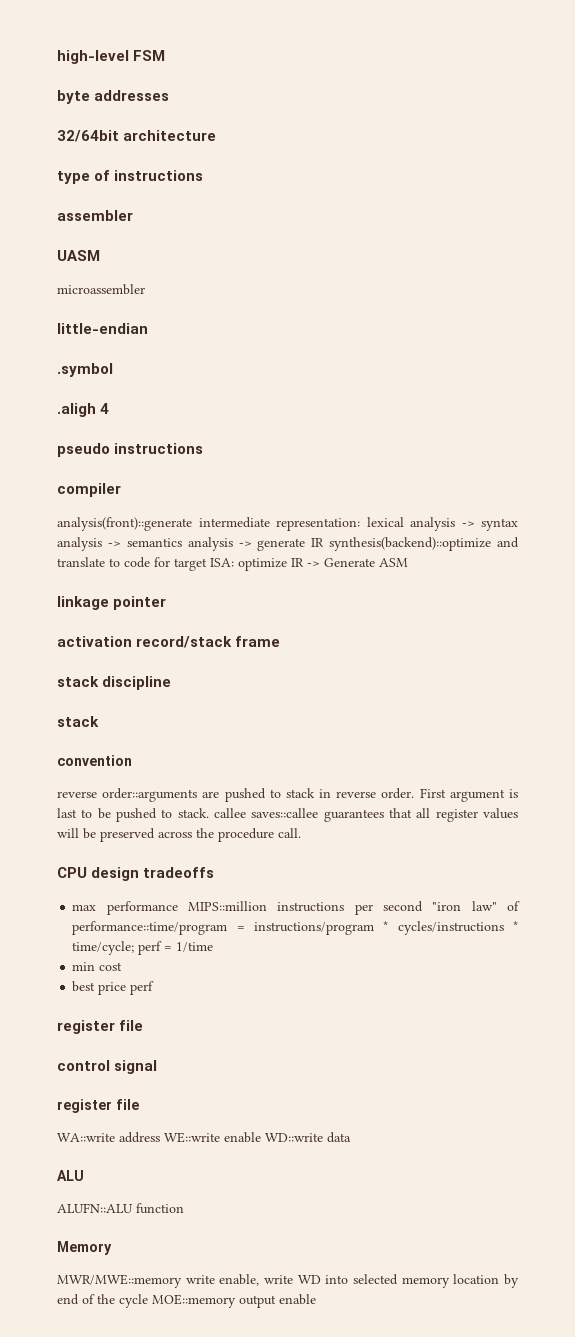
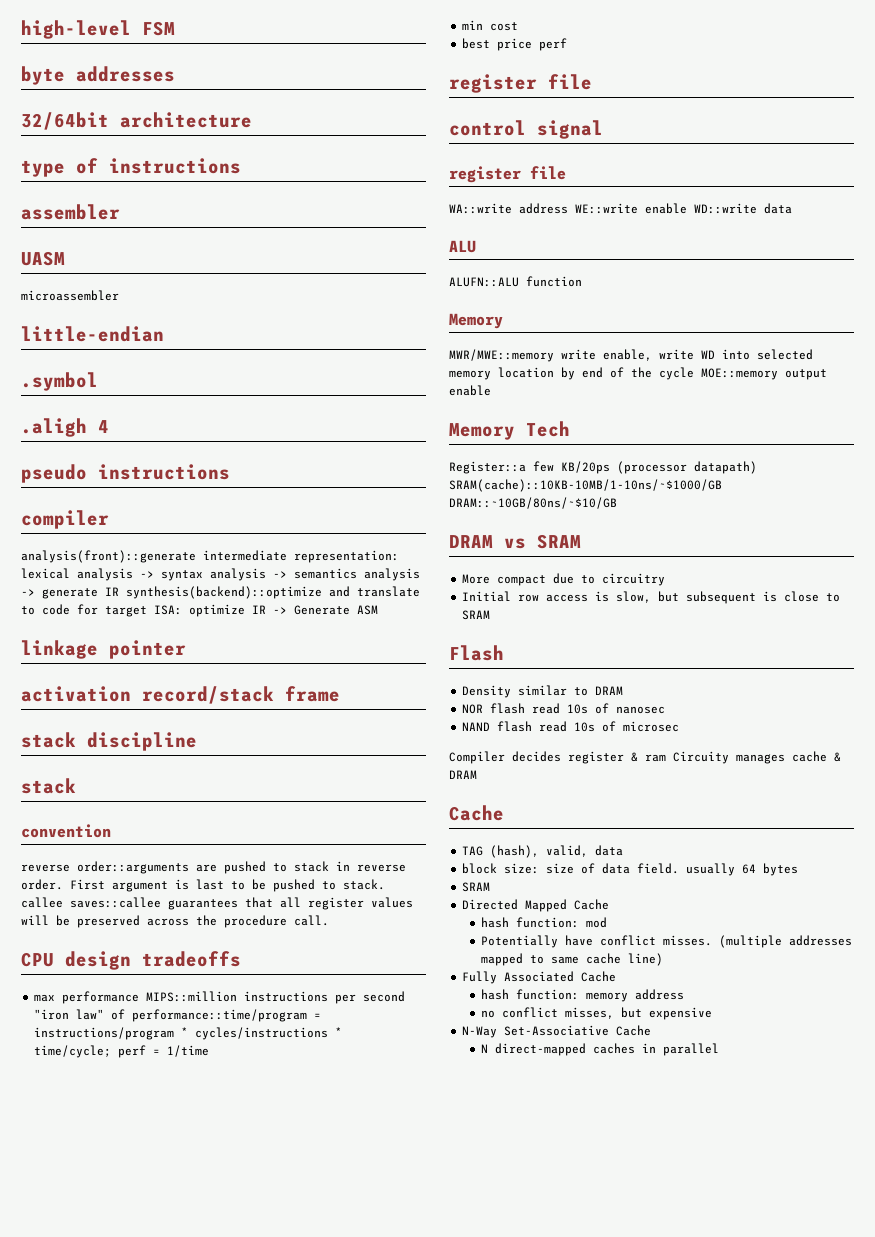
+ Memory Tech
+ Register::a few KB/20ps (processor datapath) SRAM(cache)::10KB-10MB/1-10ns/~$1000/GB DRAM::~10GB/80ns/~$10/GB
+ DRAM vs SRAM
+ More compact due to circuitry
+ Initial row access is slow, but subsequent is close to SRAM
+ Flash
+ Density similar to DRAM
+ NOR flash read 10s of nanosec
+ NAND flash read 10s of microsec
+ Compiler decides register & ram Circuity manages cache & DRAM
+ Cache
+ TAG (hash), valid, data
+ block size: size of data field. usually 64 bytes
+ SRAM
+ Directed Mapped Cache
+ hash function: mod
+ Potentially have conflict misses. (multiple addresses mapped to same cache line)
+ Fully Associated Cache
+ hash function: memory address
+ no conflict misses, but expensive
+ N-Way Set-Associative Cache
+ N direct-mapped caches in parallel

